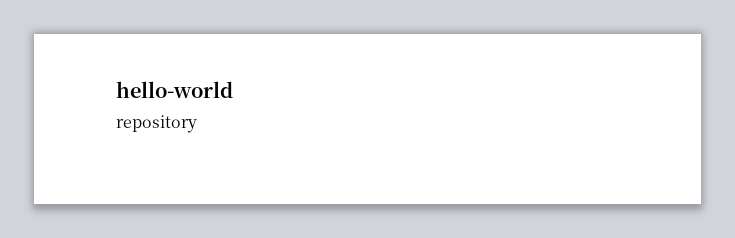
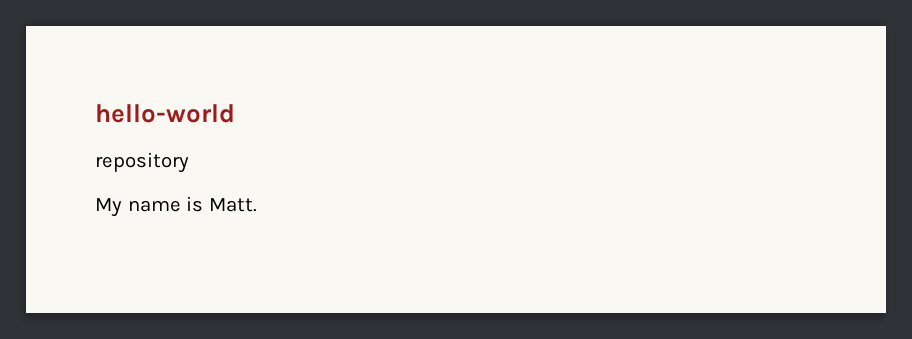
+ My name is Matt.

